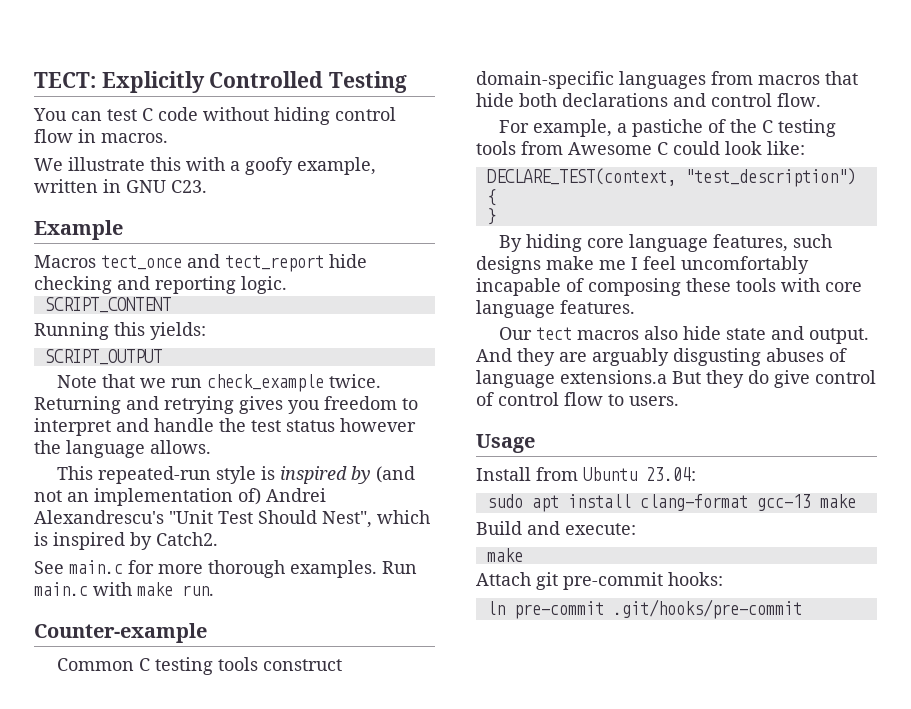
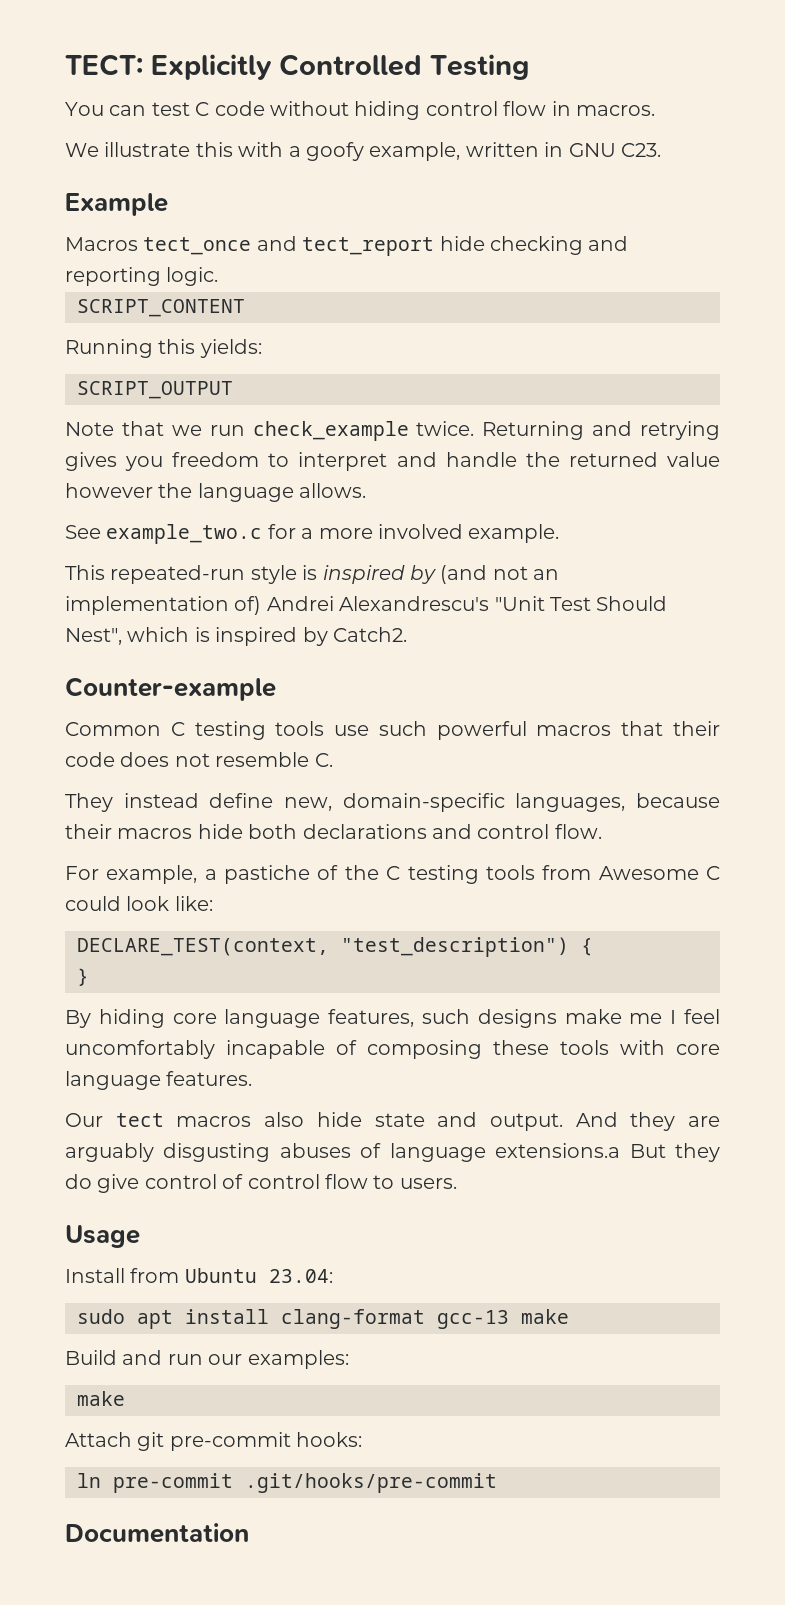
- Returning and retrying gives you freedom to interpret and handle the test status however the language allows.
+ Returning and retrying gives you freedom to interpret and handle the returned value however the language allows.
+ See example_two.c for a more involved example.
- See main.c for more thorough examples. Run main.c with make run.
- Common C testing tools construct domain-specific languages from macros that hide both declarations and control flow.
+ Common C testing tools use such powerful macros that their code does not resemble C.
+ They instead define new, domain-specific languages, because their macros hide both declarations and control flow.
- Build and execute:
+ Build and run our examples:
+ Documentation

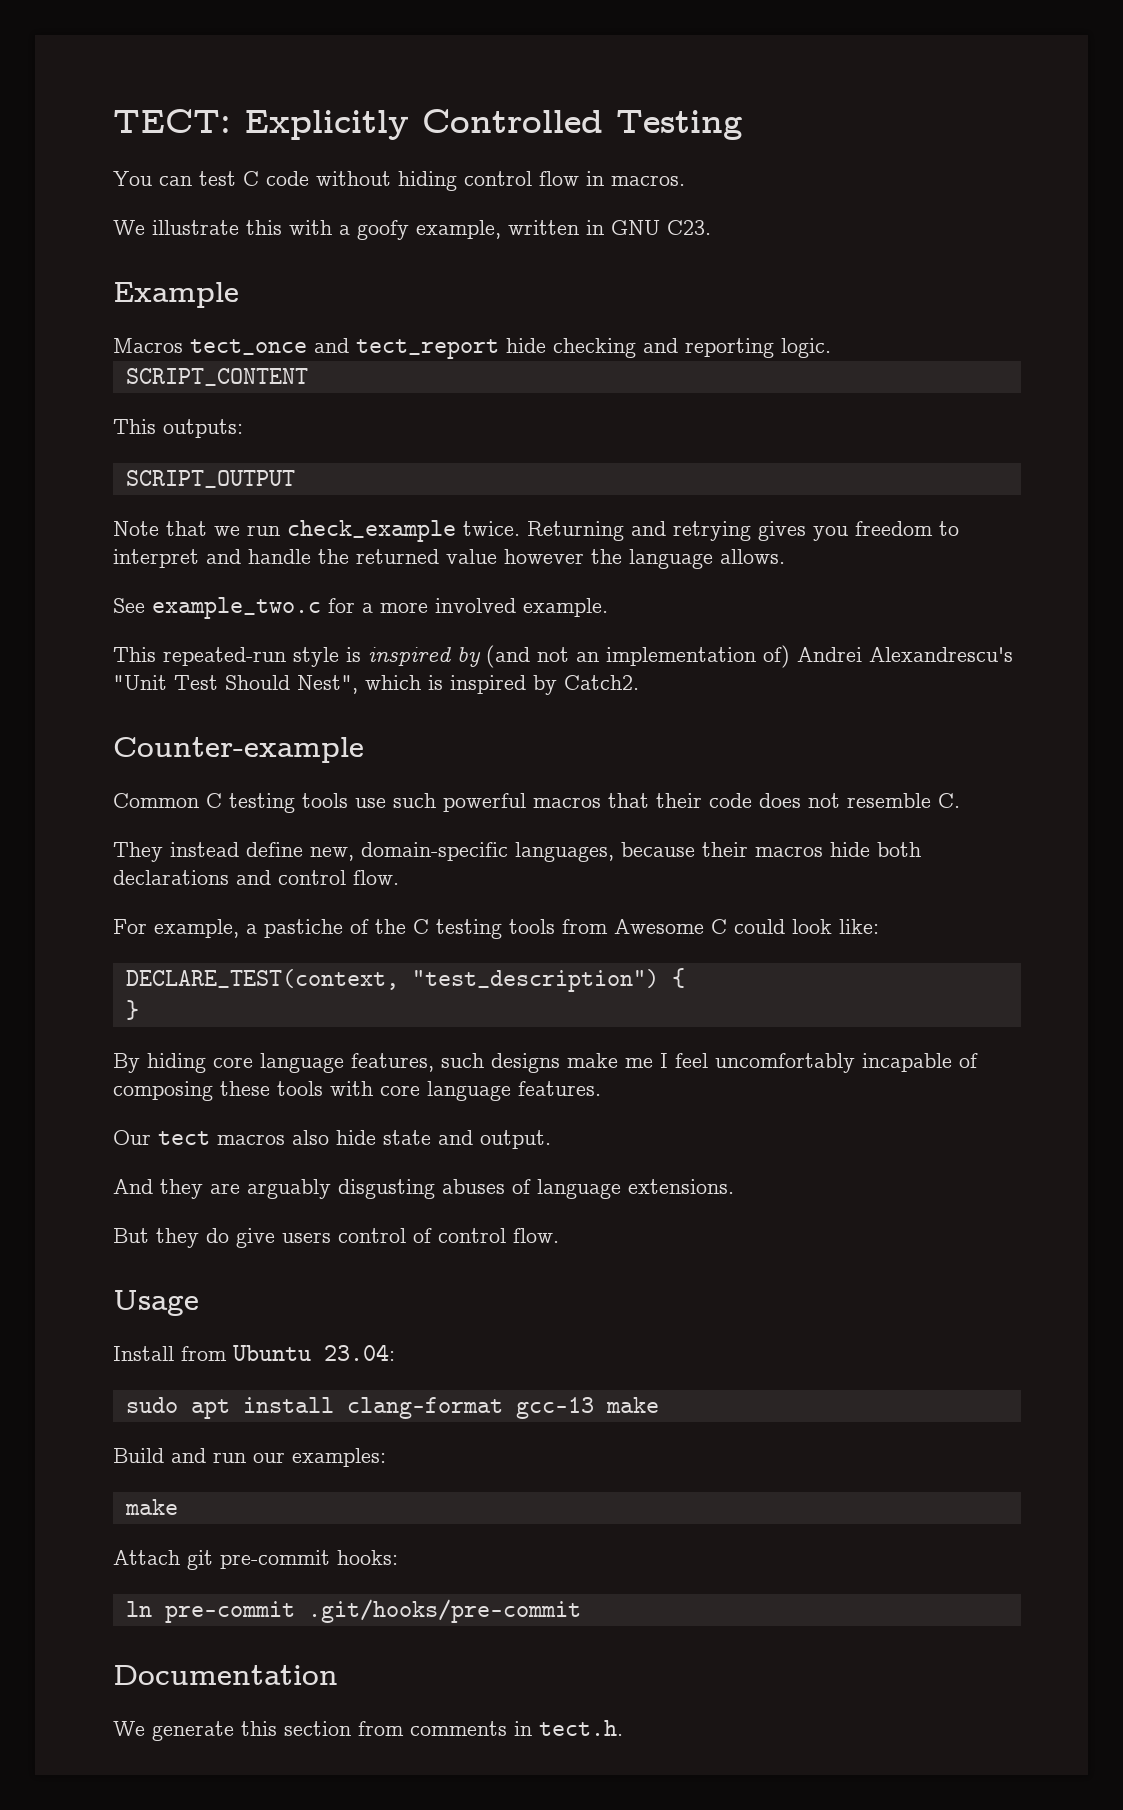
- Running this yields:
+ This outputs:
- Our tect macros also hide state and output. And they are arguably disgusting abuses of language extensions.a But they do give control of control flow to users.
+ Our tect macros also hide state and output.
+ And they are arguably disgusting abuses of language extensions.
+ But they do give users control of control flow.
+ We generate this section from comments in tect.h.

